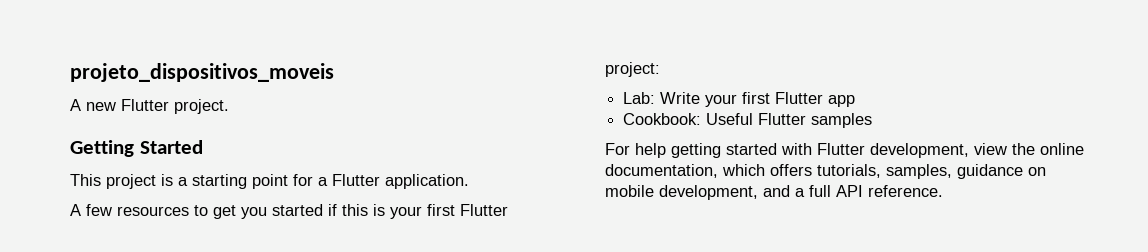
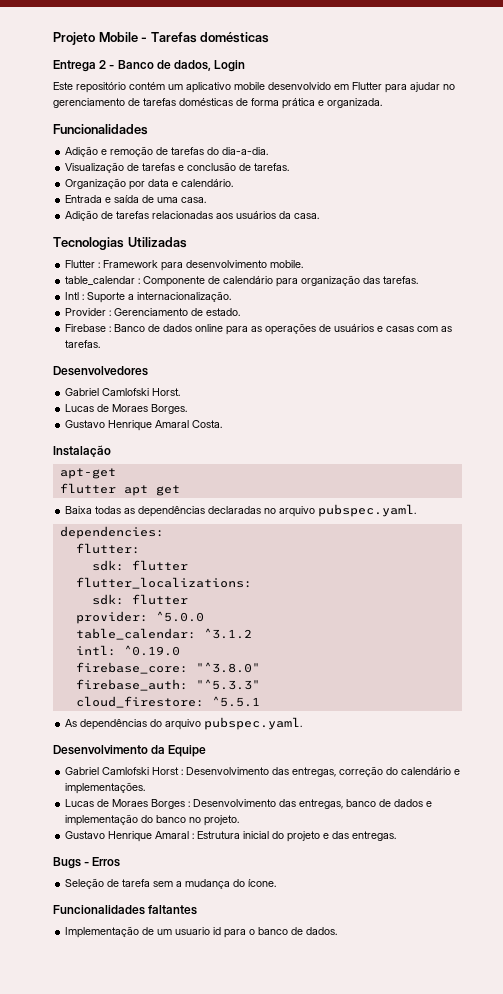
- projeto_dispositivos_moveis
- A new Flutter project.
- Getting Started
- This project is a starting point for a Flutter application.
- A few resources to get you started if this is your first Flutter project:
- Lab: Write your first Flutter app
- Cookbook: Useful Flutter samples
- For help getting started with Flutter development, view the online documentation, which offers tutorials, samples, guidance on mobile development, and a full API reference.
+ Projeto Mobile - Tarefas domésticas
+ Entrega 2 - Banco de dados, Login
+ Este repositório contém um aplicativo mobile desenvolvido em Flutter para ajudar no gerenciamento de tarefas domésticas de forma prática e organizada.
+ Funcionalidades
+ Adição e remoção de tarefas do dia-a-dia.
+ Visualização de tarefas e conclusão de tarefas.
+ Organização por data e calendário.
+ Entrada e saída de uma casa.
+ Adição de tarefas relacionadas aos usuários da casa.
+ Tecnologias Utilizadas
+ Flutter : Framework para desenvolvimento mobile.
+ table_calendar : Componente de calendário para organização das tarefas.
+ Intl : Suporte a internacionalização.
+ Provider : Gerenciamento de estado.
+ Firebase : Banco de dados online para as operações de usuários e casas com as tarefas.
+ Desenvolvedores
+ Gabriel Camlofski Horst.
+ Lucas de Moraes Borges.
+ Gustavo Henrique Amaral Costa.
+ Instalação
+ apt-get
+ flutter apt get
+ Baixa todas as dependências declaradas no arquivo pubspec.yaml.
+ dependencies:
+ flutter:
+ sdk: flutter
+ flutter_localizations:
+ sdk: flutter
+ provider: ^5.0.0
+ table_calendar: ^3.1.2
+ intl: ^0.19.0
+ firebase_core: "^3.8.0"
+ firebase_auth: "^5.3.3"
+ cloud_firestore: ^5.5.1
+ As dependências do arquivo pubspec.yaml.
+ Desenvolvimento da Equipe
+ Gabriel Camlofski Horst : Desenvolvimento das entregas, correção do calendário e implementações.
+ Lucas de Moraes Borges : Desenvolvimento das entregas, banco de dados e implementação do banco no projeto.
+ Gustavo Henrique Amaral : Estrutura inicial do projeto e das entregas.
+ Bugs - Erros
+ Seleção de tarefa sem a mudança do ícone.
+ Funcionalidades faltantes
+ Implementação de um usuario id para o banco de dados.

